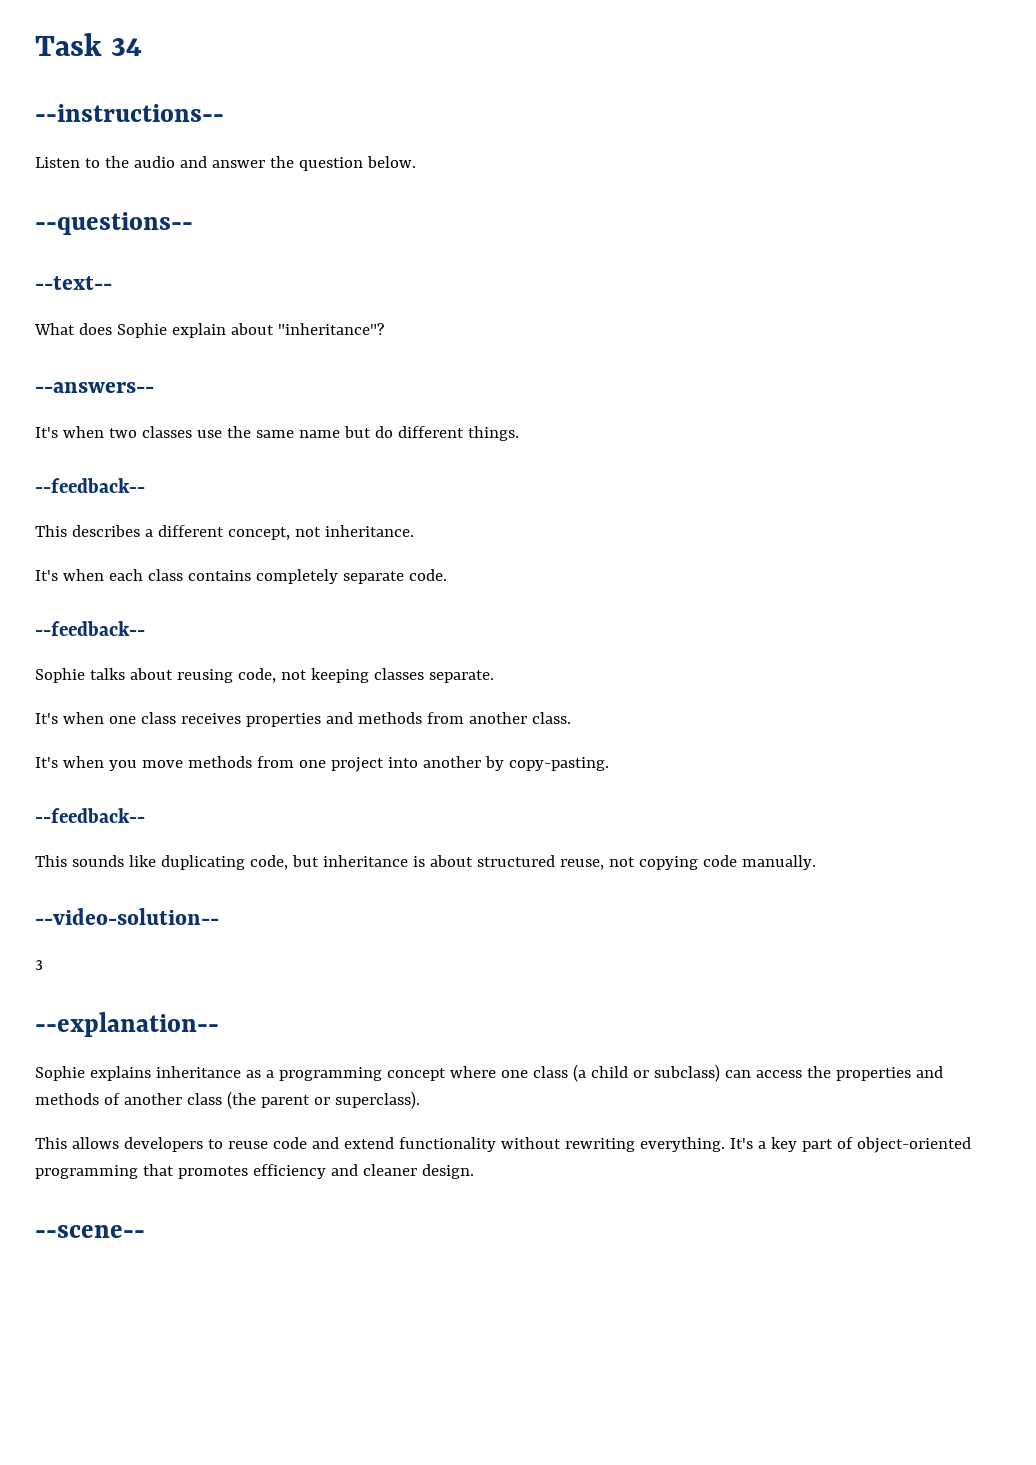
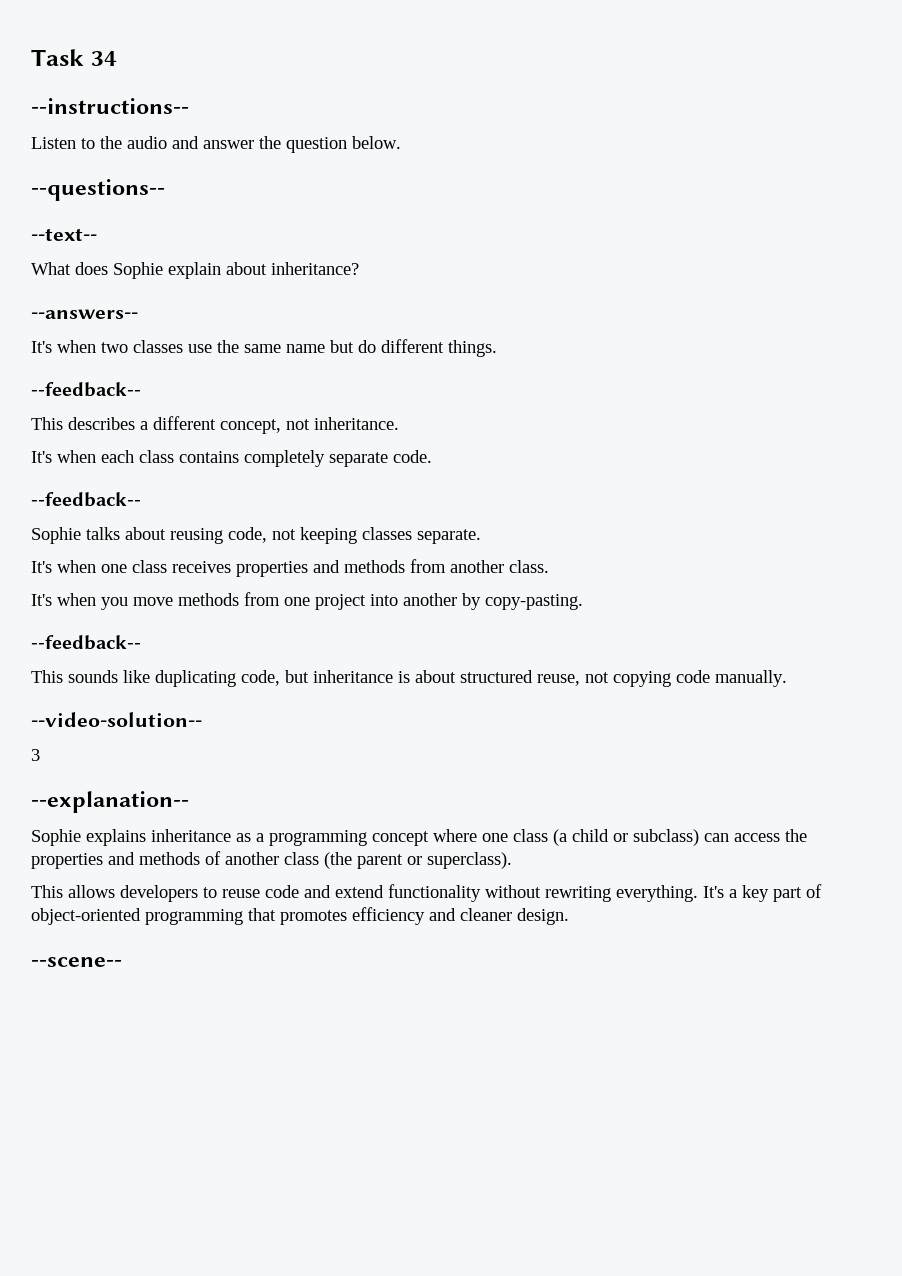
- What does Sophie explain about "inheritance"?
+ What does Sophie explain about inheritance?

